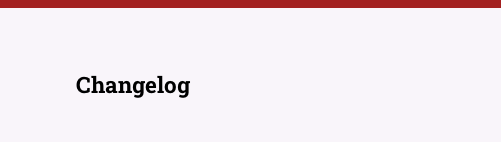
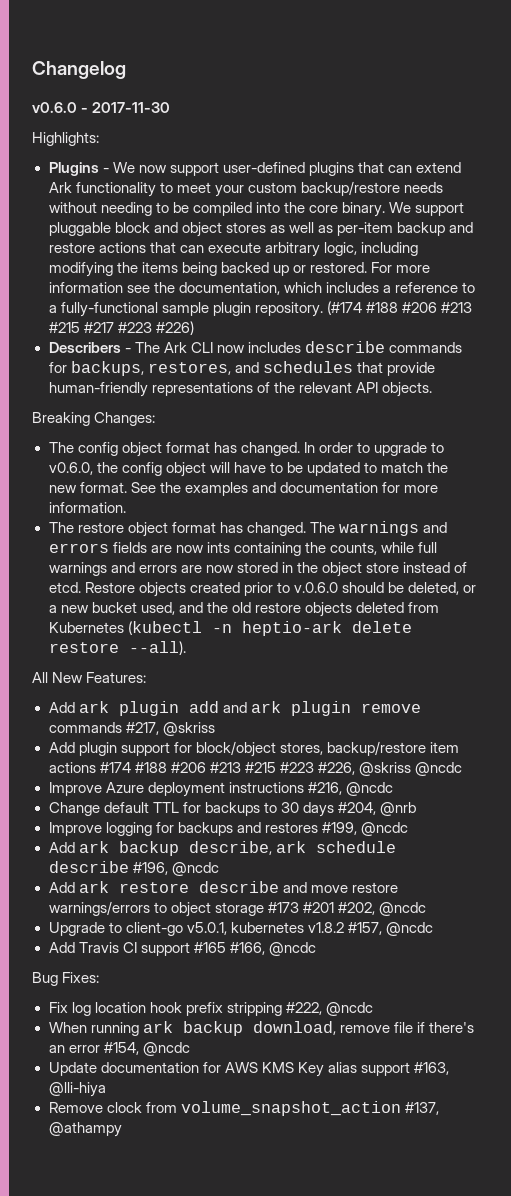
+ v0.6.0 - 2017-11-30
+ Highlights:
+ Plugins - We now support user-defined plugins that can extend Ark functionality to meet your custom backup/restore needs without needing to be compiled into the core binary. We support pluggable block and object stores as well as per-item backup and restore actions that can execute arbitrary logic, including modifying the items being backed up or restored. For more information see the documentation, which includes a reference to a fully-functional sample plugin repository. (#174 #188 #206 #213 #215 #217 #223 #226)
+ Describers - The Ark CLI now includes describe commands for backups, restores, and schedules that provide human-friendly representations of the relevant API objects.
+ Breaking Changes:
+ The config object format has changed. In order to upgrade to v0.6.0, the config object will have to be updated to match the new format. See the examples and documentation for more information.
+ The restore object format has changed. The warnings and errors fields are now ints containing the counts, while full warnings and errors are now stored in the object store instead of etcd. Restore objects created prior to v.0.6.0 should be deleted, or a new bucket used, and the old restore objects deleted from Kubernetes (kubectl -n heptio-ark delete restore --all).
+ All New Features:
+ Add ark plugin add and ark plugin remove commands #217, @skriss
+ Add plugin support for block/object stores, backup/restore item actions #174 #188 #206 #213 #215 #223 #226, @skriss @ncdc
+ Improve Azure deployment instructions #216, @ncdc
+ Change default TTL for backups to 30 days #204, @nrb
+ Improve logging for backups and restores #199, @ncdc
+ Add ark backup describe, ark schedule describe #196, @ncdc
+ Add ark restore describe and move restore warnings/errors to object storage #173 #201 #202, @ncdc
+ Upgrade to client-go v5.0.1, kubernetes v1.8.2 #157, @ncdc
+ Add Travis CI support #165 #166, @ncdc
+ Bug Fixes:
+ Fix log location hook prefix stripping #222, @ncdc
+ When running ark backup download, remove file if there's an error #154, @ncdc
+ Update documentation for AWS KMS Key alias support #163, @lli-hiya
+ Remove clock from volume_snapshot_action #137, @athampy

